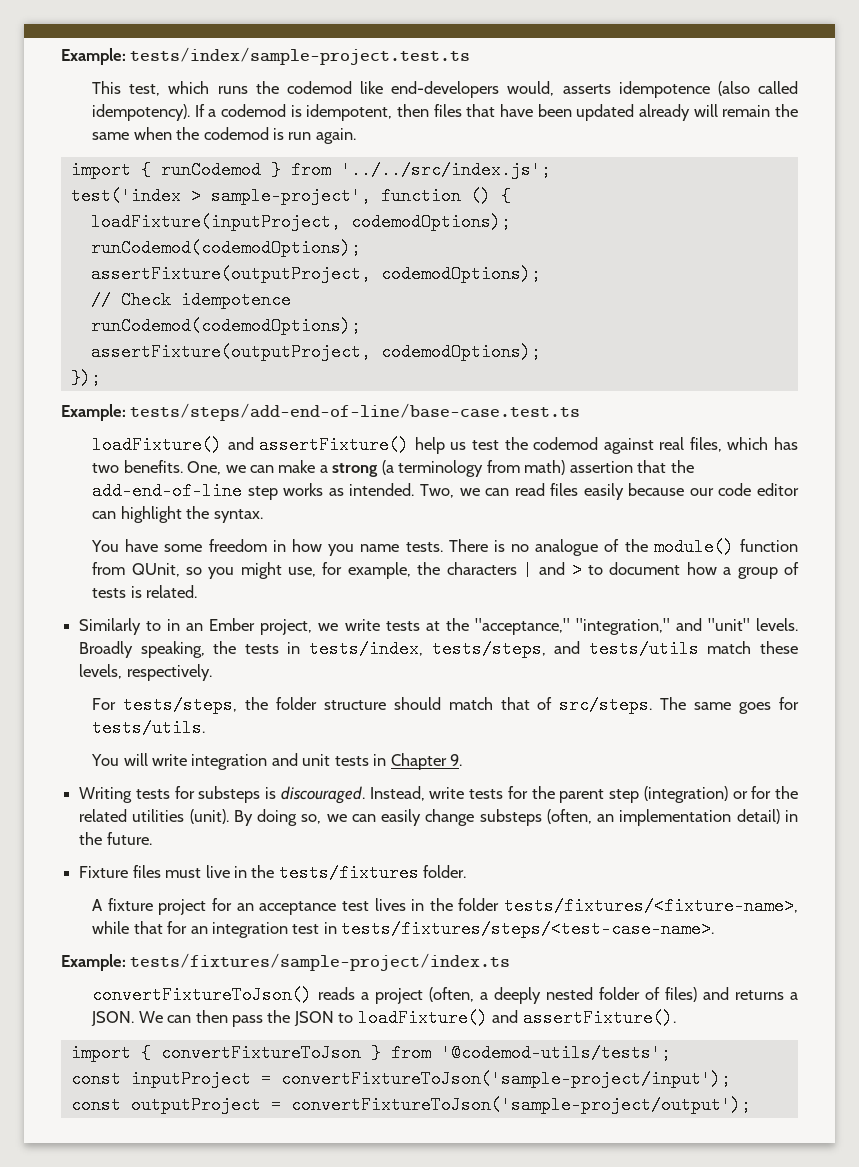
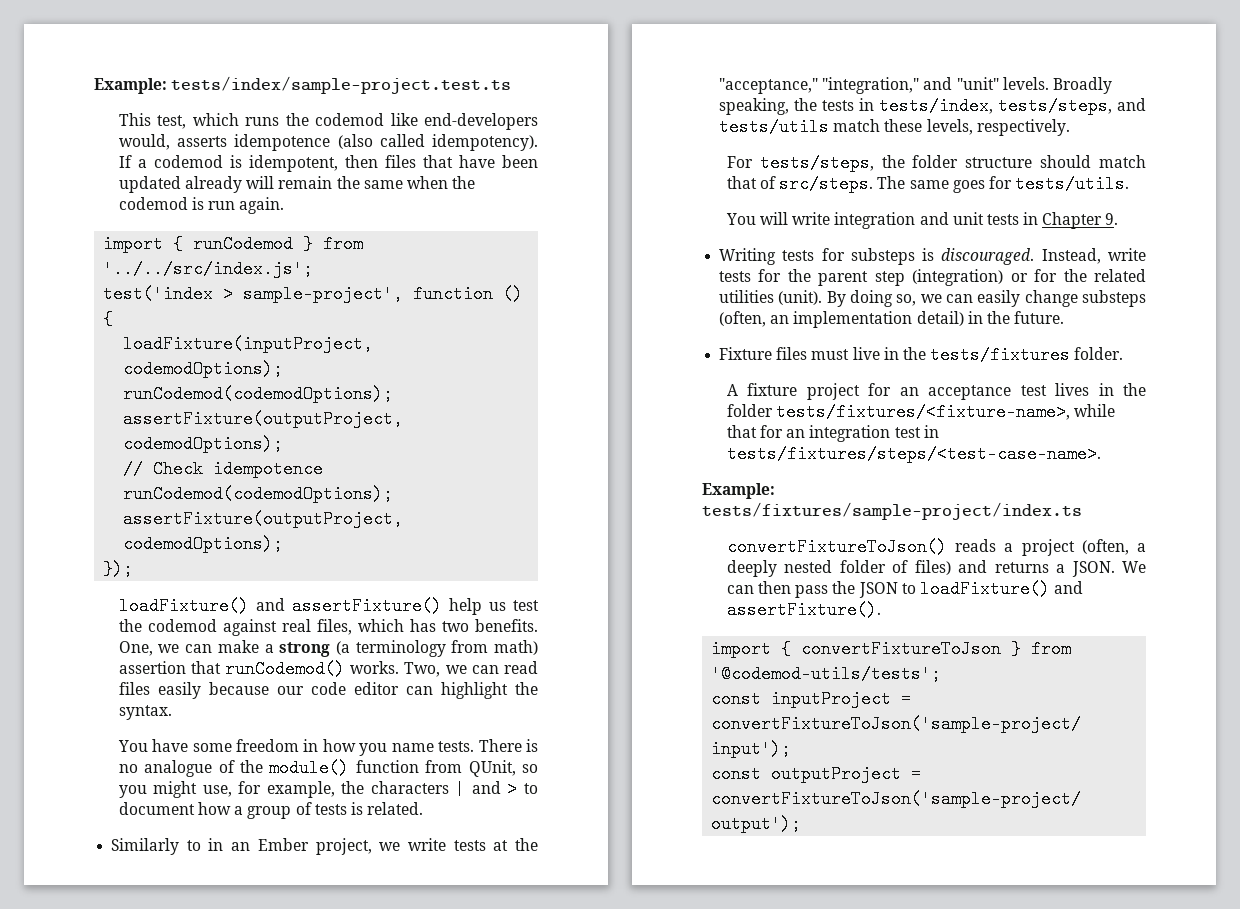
- Example: tests/steps/add-end-of-line/base-case.test.ts
- One, we can make a strong (a terminology from math) assertion that the add-end-of-line step works as intended.
+ One, we can make a strong (a terminology from math) assertion that runCodemod() works.

